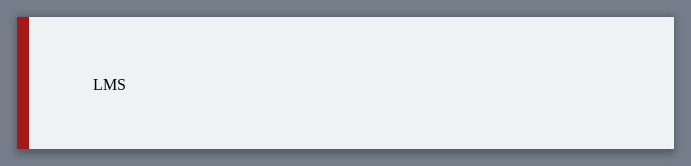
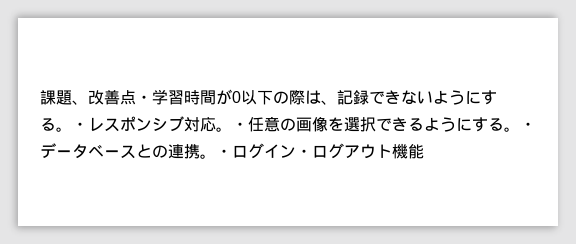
- LMS
+ 課題、改善点・学習時間が0以下の際は、記録できないようにする。・レスポンシブ対応。・任意の画像を選択できるようにする。・データベースとの連携。・ログイン・ログアウト機能

